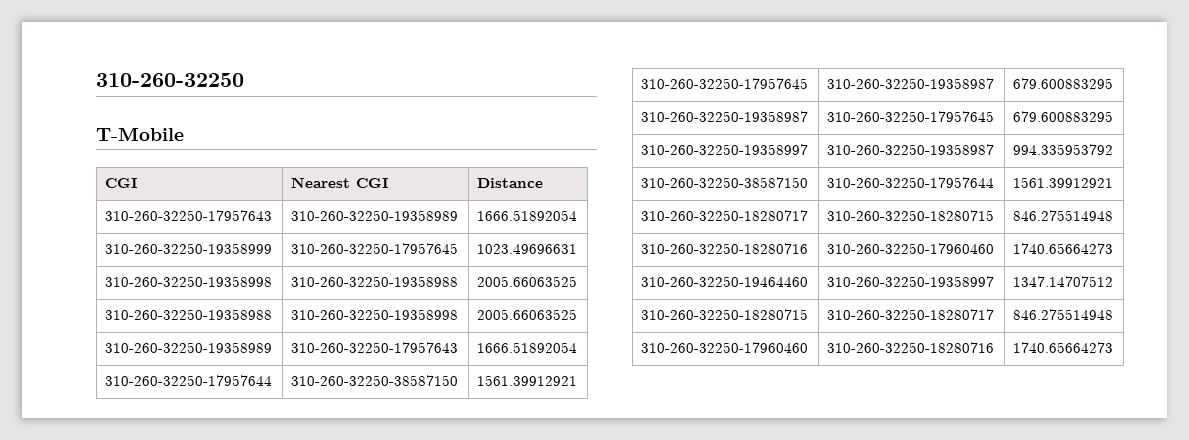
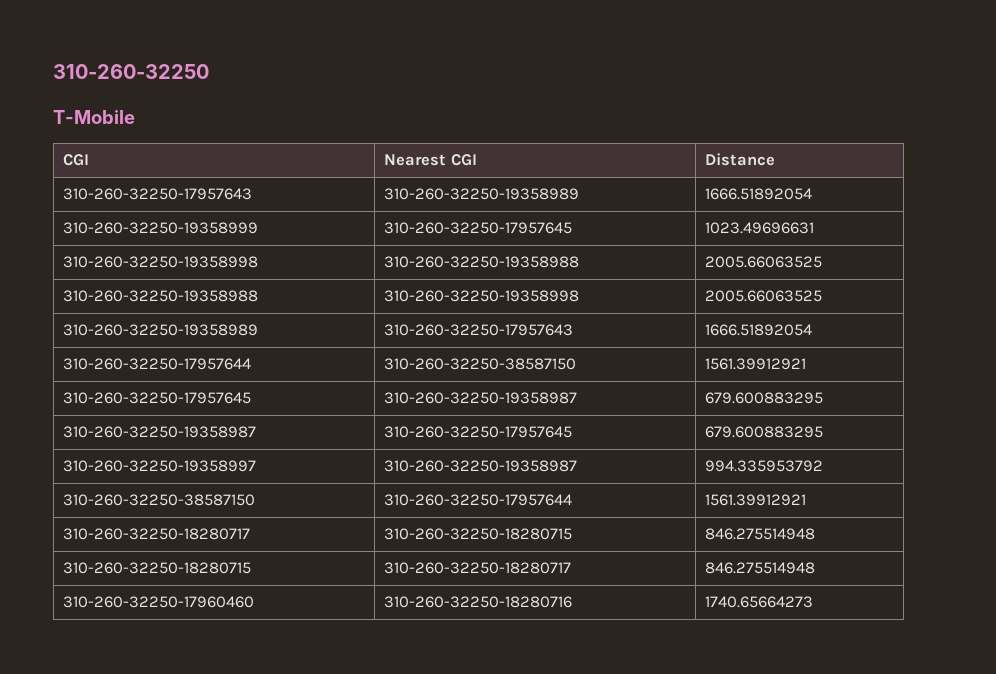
- 310-260-32250-18280716 | 310-260-32250-17960460 | 1740.65664273
- 310-260-32250-19464460 | 310-260-32250-19358997 | 1347.14707512

